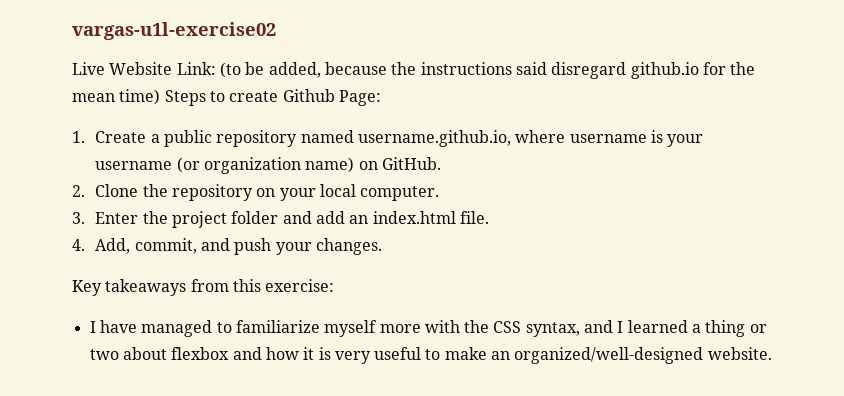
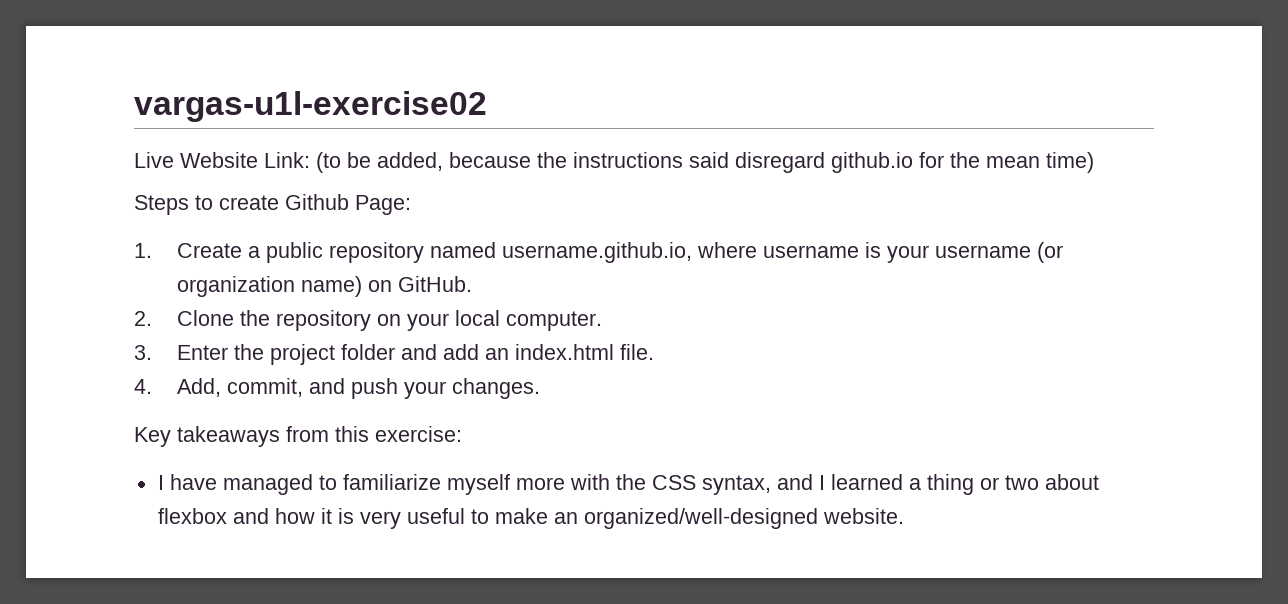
- Live Website Link: (to be added, because the instructions said disregard github.io for the mean time) Steps to create Github Page:
+ Live Website Link: (to be added, because the instructions said disregard github.io for the mean time)
+ Steps to create Github Page:

